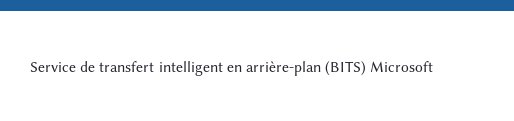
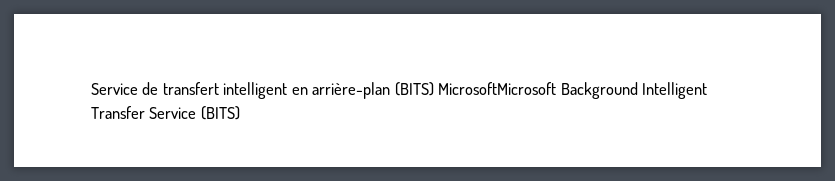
- Service de transfert intelligent en arrière-plan (BITS) Microsoft
+ Service de transfert intelligent en arrière-plan (BITS) MicrosoftMicrosoft Background Intelligent Transfer Service (BITS)

